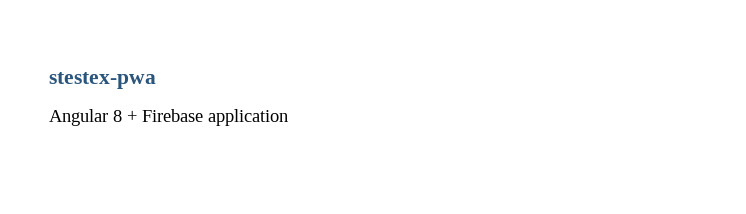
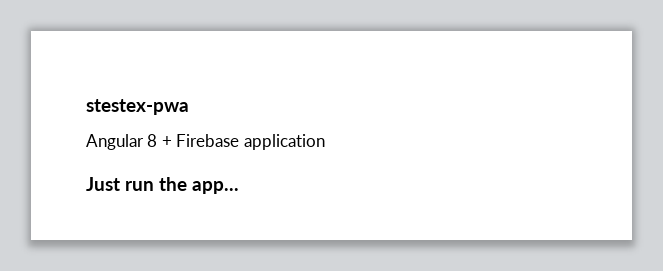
+ Just run the app...

